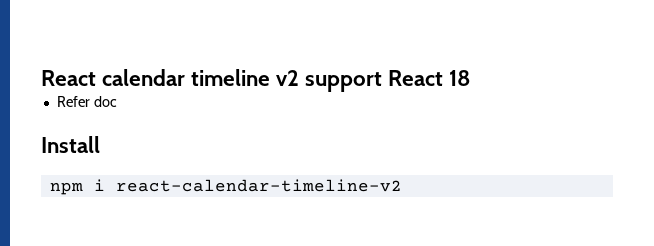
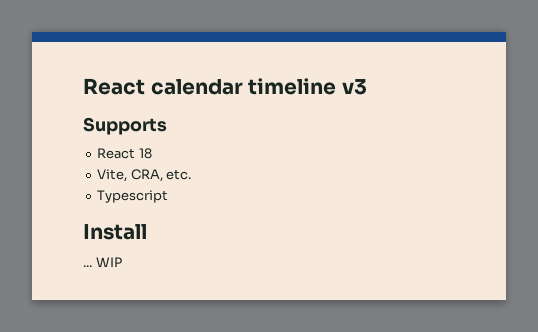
- React calendar timeline v2 support React 18
+ React calendar timeline v3
+ Supports
+ React 18
- Refer doc
+ Vite, CRA, etc.
+ Typescript
  Install
- npm i react-calendar-timeline-v2
+ ... WIP

